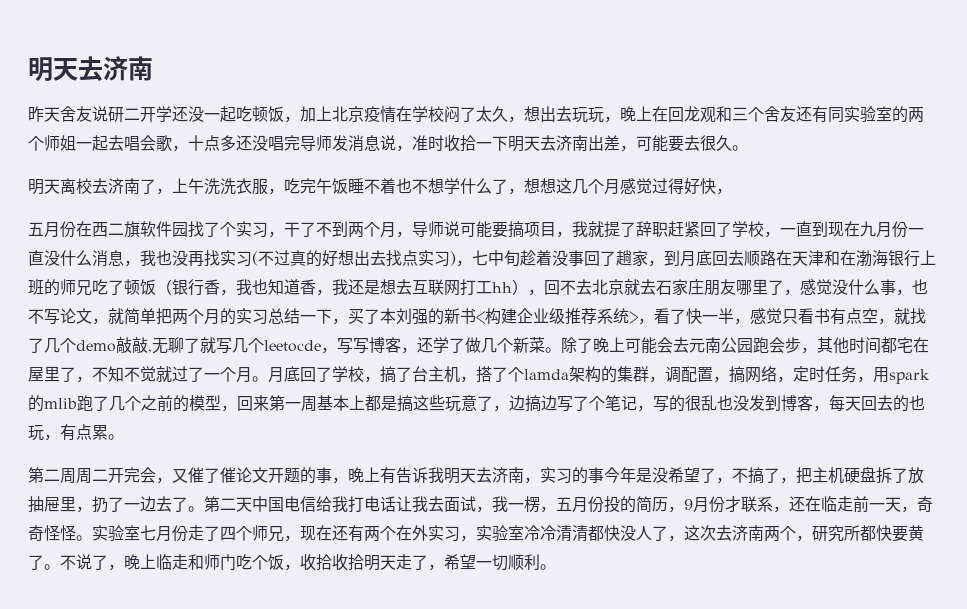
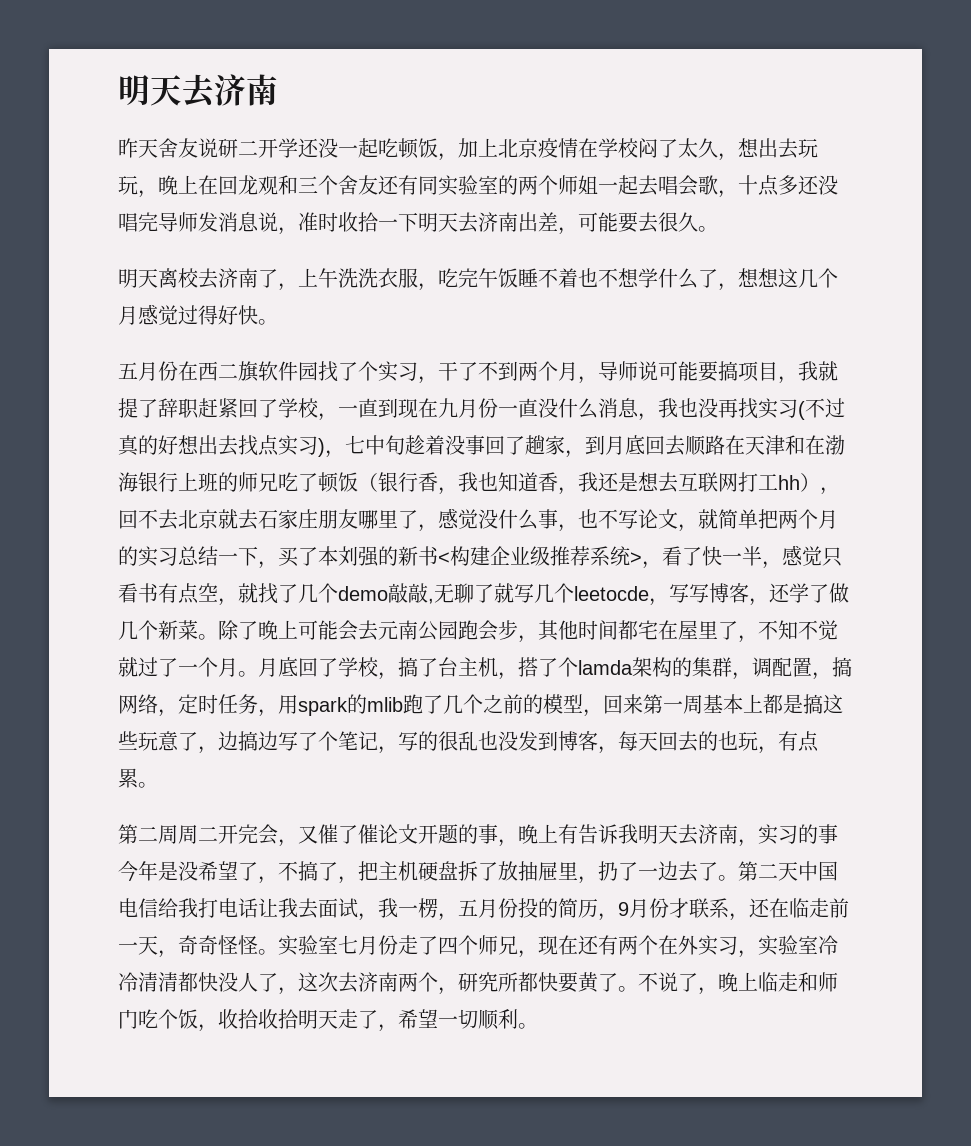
- 明天离校去济南了，上午洗洗衣服，吃完午饭睡不着也不想学什么了，想想这几个月感觉过得好快，
+ 明天离校去济南了，上午洗洗衣服，吃完午饭睡不着也不想学什么了，想想这几个月感觉过得好快。

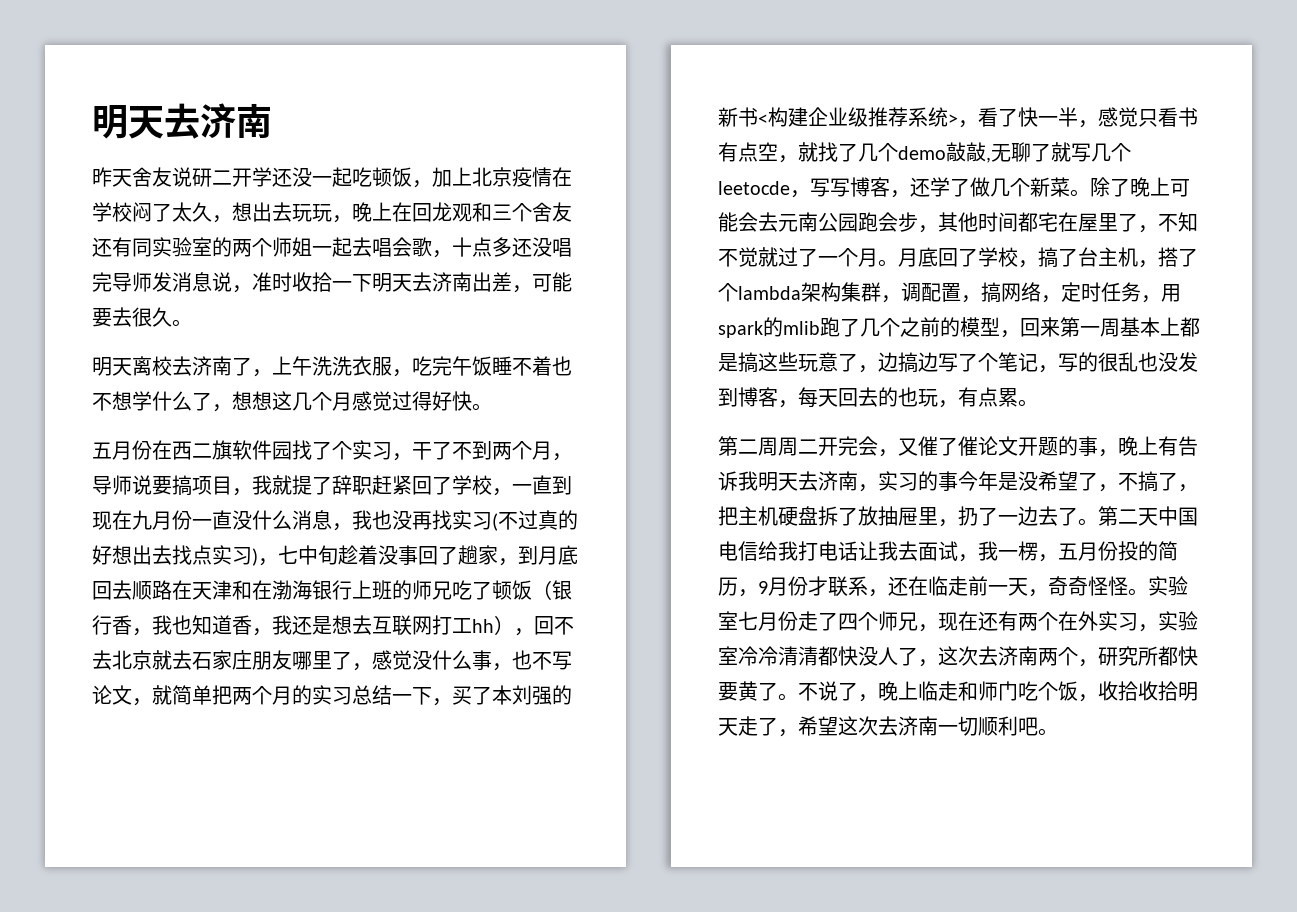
- 五月份在西二旗软件园找了个实习，干了不到两个月，导师说可能要搞项目，我就提了辞职赶紧回了学校，一直到现在九月份一直没什么消息，我也没再找实习(不过真的好想出去找点实习)，七中旬趁着没事回了趟家，到月底回去顺路在天津和在渤海银行上班的师兄吃了顿饭（银行香，我也知道香，我还是想去互联网打工hh），回不去北京就去石家庄朋友哪里了，感觉没什么事，也不写论文，就简单把两个月的实习总结一下，买了本刘强的新书<构建企业级推荐系统>，看了快一半，感觉只看书有点空，就找了几个demo敲敲,无聊了就写几个leetocde，写写博客，还学了做几个新菜。
+ 五月份在西二旗软件园找了个实习，干了不到两个月，导师说要搞项目，我就提了辞职赶紧回了学校，一直到现在九月份一直没什么消息，我也没再找实习(不过真的好想出去找点实习)，七中旬趁着没事回了趟家，到月底回去顺路在天津和在渤海银行上班的师兄吃了顿饭（银行香，我也知道香，我还是想去互联网打工hh），回不去北京就去石家庄朋友哪里了，感觉没什么事，也不写论文，就简单把两个月的实习总结一下，买了本刘强的新书<构建企业级推荐系统>，看了快一半，感觉只看书有点空，就找了几个demo敲敲,无聊了就写几个leetocde，写写博客，还学了做几个新菜。
- 月底回了学校，搞了台主机，搭了个lamda架构的集群，调配置，搞网络，定时任务，用spark的mlib跑了几个之前的模型，回来第一周基本上都是搞这些玩意了，边搞边写了个笔记，写的很乱也没发到博客，每天回去的也玩，有点累。
+ 月底回了学校，搞了台主机，搭了个lambda架构集群，调配置，搞网络，定时任务，用spark的mlib跑了几个之前的模型，回来第一周基本上都是搞这些玩意了，边搞边写了个笔记，写的很乱也没发到博客，每天回去的也玩，有点累。
- 不说了，晚上临走和师门吃个饭，收拾收拾明天走了，希望一切顺利。
+ 不说了，晚上临走和师门吃个饭，收拾收拾明天走了，希望这次去济南一切顺利吧。

